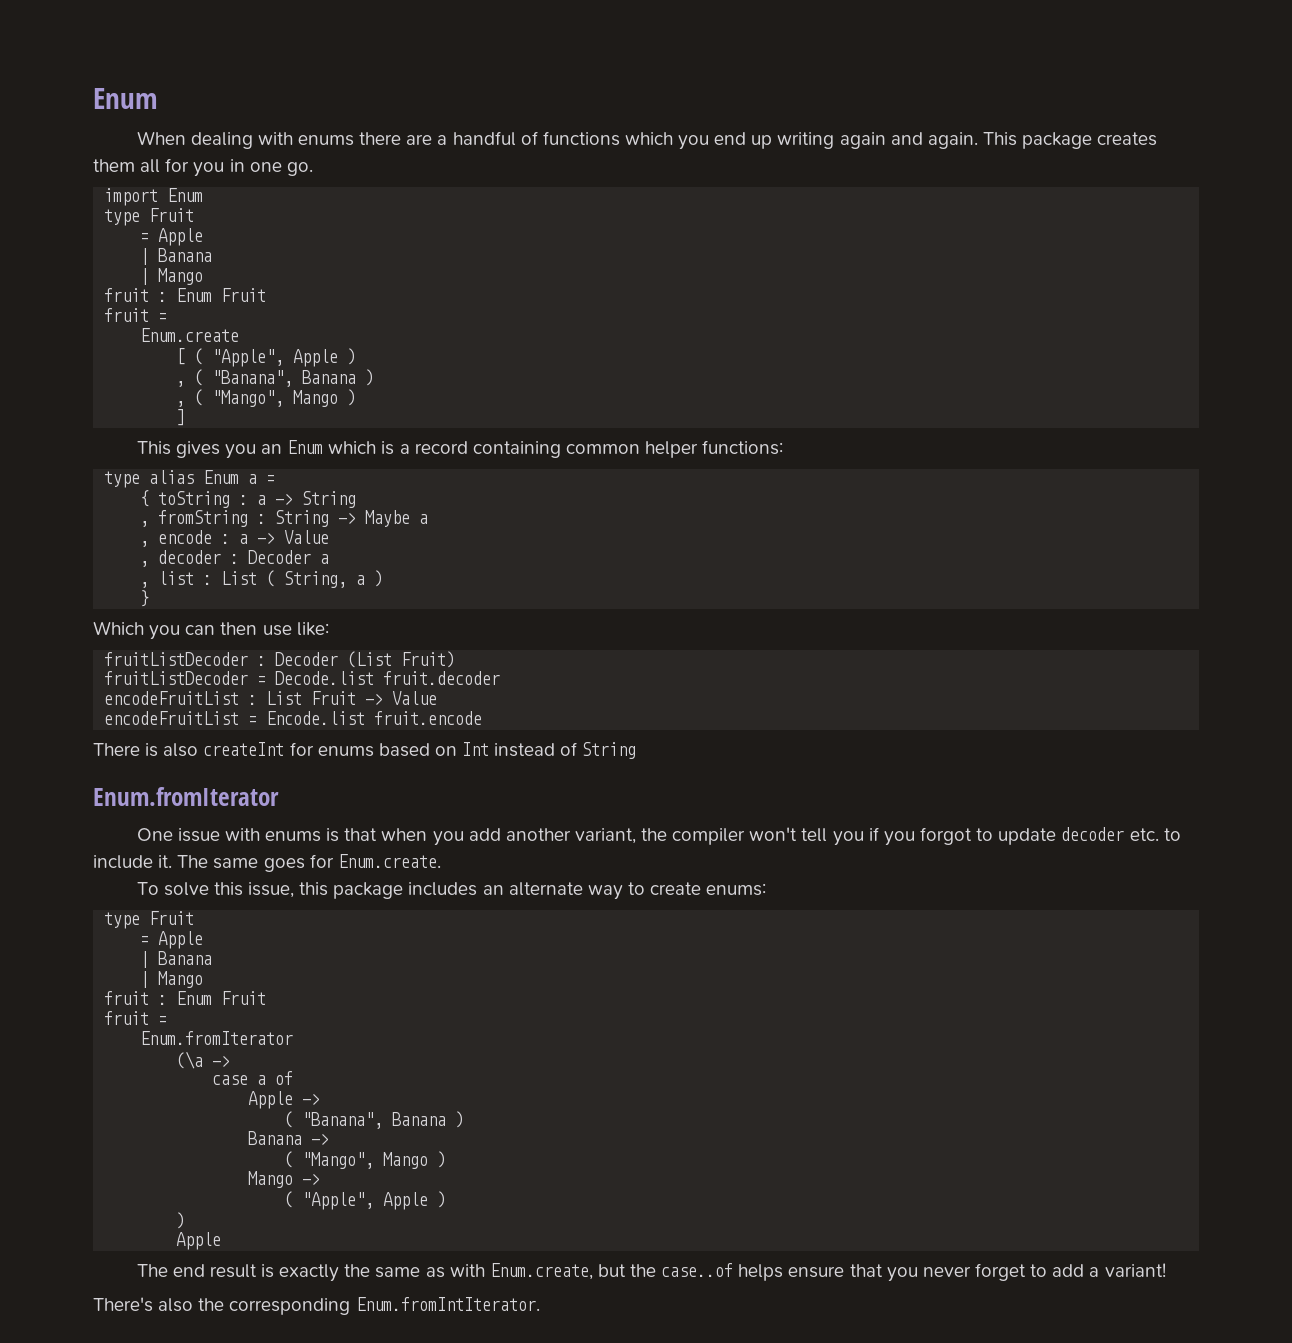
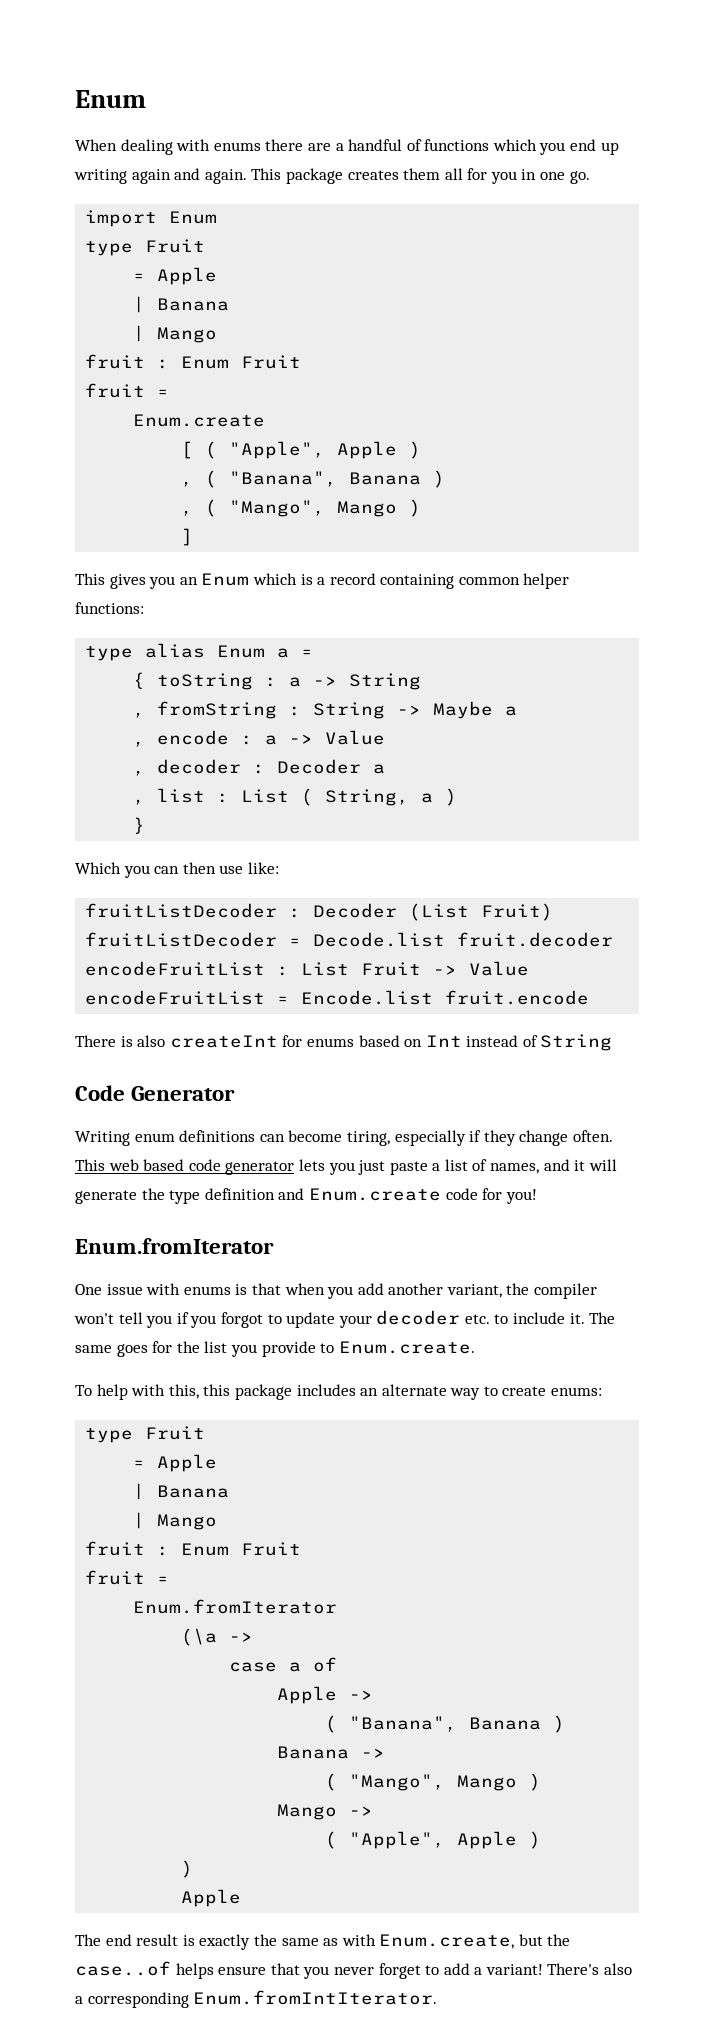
+ Code Generator
+ Writing enum definitions can become tiring, especially if they change often. This web based code generator lets you just paste a list of names, and it will generate the type definition and Enum.create code for you!
- One issue with enums is that when you add another variant, the compiler won't tell you if you forgot to update decoder etc. to include it.
+ One issue with enums is that when you add another variant, the compiler won't tell you if you forgot to update your decoder etc. to include it.
- The same goes for Enum.create.
+ The same goes for the list you provide to Enum.create.
- To solve this issue, this package includes an alternate way to create enums:
+ To help with this, this package includes an alternate way to create enums:
- The end result is exactly the same as with Enum.create, but the case..of helps ensure that you never forget to add a variant!
- There's also the corresponding Enum.fromIntIterator.
+ The end result is exactly the same as with Enum.create, but the case..of helps ensure that you never forget to add a variant! There's also a corresponding Enum.fromIntIterator.

